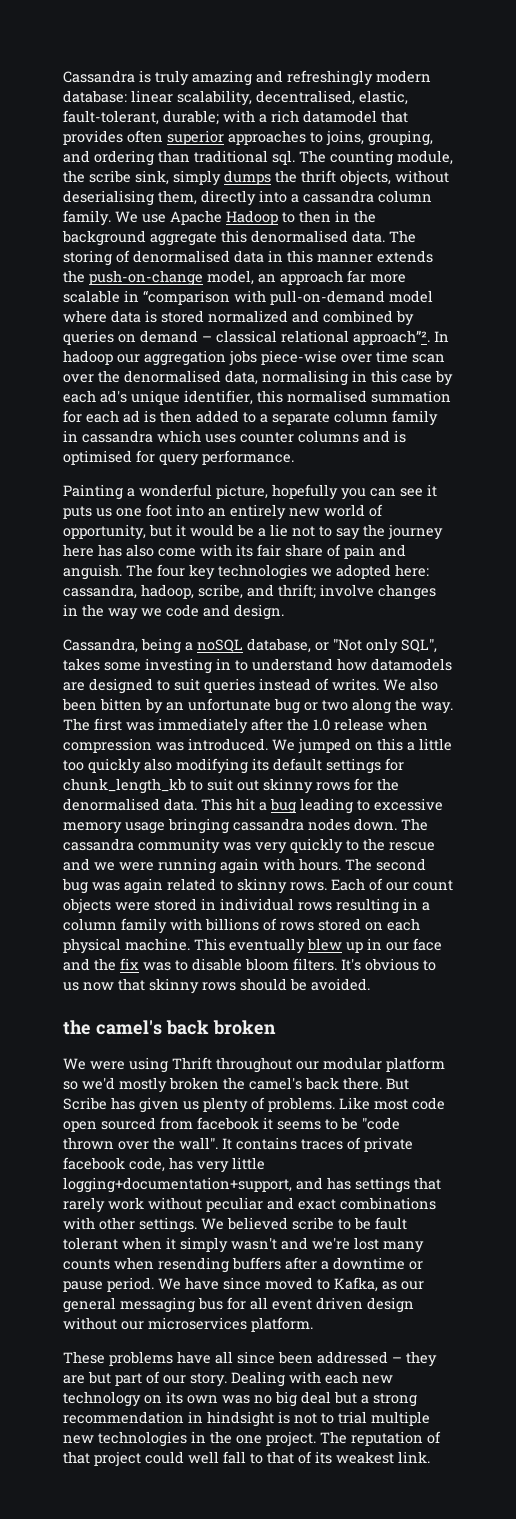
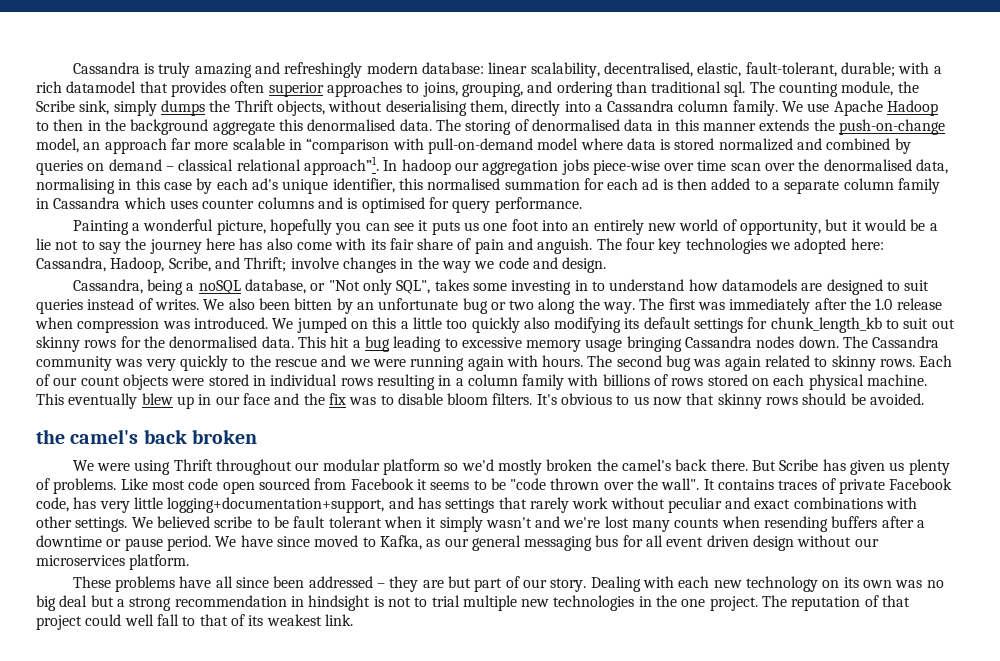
- The counting module, the scribe sink, simply dumps the thrift objects, without deserialising them, directly into a cassandra column family.
+ The counting module, the Scribe sink, simply dumps the Thrift objects, without deserialising them, directly into a Cassandra column family.
- The storing of denormalised data in this manner extends the push-on-change model, an approach far more scalable in “comparison with pull-on-demand model where data is stored normalized and combined by queries on demand – classical relational approach”².
+ The storing of denormalised data in this manner extends the push-on-change model, an approach far more scalable in “comparison with pull-on-demand model where data is stored normalized and combined by queries on demand – classical relational approach”1.
- In hadoop our aggregation jobs piece-wise over time scan over the denormalised data, normalising in this case by each ad's unique identifier, this normalised summation for each ad is then added to a separate column family in cassandra which uses counter columns and is optimised for query performance.
+ In hadoop our aggregation jobs piece-wise over time scan over the denormalised data, normalising in this case by each ad's unique identifier, this normalised summation for each ad is then added to a separate column family in Cassandra which uses counter columns and is optimised for query performance.
- The four key technologies we adopted here: cassandra, hadoop, scribe, and thrift; involve changes in the way we code and design.
+ The four key technologies we adopted here: Cassandra, Hadoop, Scribe, and Thrift; involve changes in the way we code and design.
- This hit a bug leading to excessive memory usage bringing cassandra nodes down.
+ This hit a bug leading to excessive memory usage bringing Cassandra nodes down.
- The cassandra community was very quickly to the rescue and we were running again with hours.
+ The Cassandra community was very quickly to the rescue and we were running again with hours.
- Like most code open sourced from facebook it seems to be "code thrown over the wall".
+ Like most code open sourced from Facebook it seems to be "code thrown over the wall".
- It contains traces of private facebook code, has very little logging+documentation+support, and has settings that rarely work without peculiar and exact combinations with other settings.
+ It contains traces of private Facebook code, has very little logging+documentation+support, and has settings that rarely work without peculiar and exact combinations with other settings.

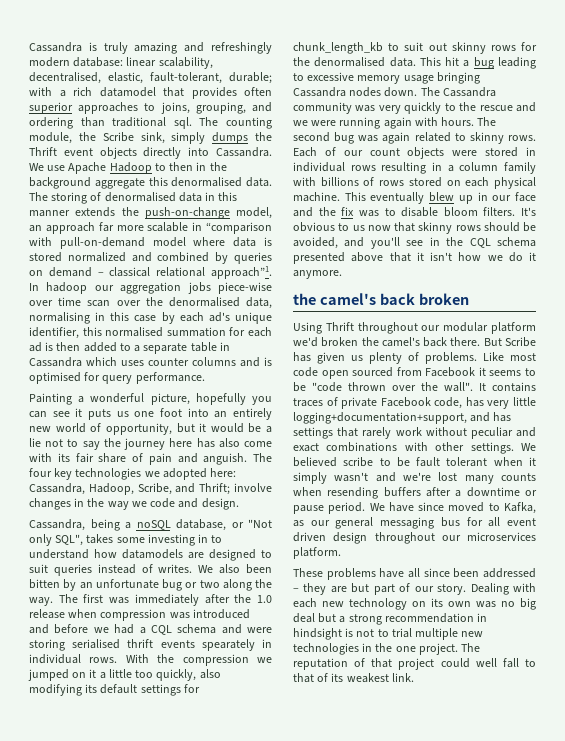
- The counting module, the Scribe sink, simply dumps the Thrift objects, without deserialising them, directly into a Cassandra column family.
+ The counting module, the Scribe sink, simply dumps the Thrift event objects directly into Cassandra.
- In hadoop our aggregation jobs piece-wise over time scan over the denormalised data, normalising in this case by each ad's unique identifier, this normalised summation for each ad is then added to a separate column family in Cassandra which uses counter columns and is optimised for query performance.
+ In hadoop our aggregation jobs piece-wise over time scan over the denormalised data, normalising in this case by each ad's unique identifier, this normalised summation for each ad is then added to a separate table in Cassandra which uses counter columns and is optimised for query performance.
- The first was immediately after the 1.0 release when compression was introduced. We jumped on this a little too quickly also modifying its default settings for chunk_length_kb to suit out skinny rows for the denormalised data.
+ The first was immediately after the 1.0 release when compression was introduced and before we had a CQL schema and were storing serialised thrift events spearately in individual rows. With the compression we jumped on it a little too quickly, also modifying its default settings for chunk_length_kb to suit out skinny rows for the denormalised data.
- It's obvious to us now that skinny rows should be avoided.
+ It's obvious to us now that skinny rows should be avoided, and you'll see in the CQL schema presented above that it isn't how we do it anymore.
- We were using Thrift throughout our modular platform so we'd mostly broken the camel's back there.
+ Using Thrift throughout our modular platform we'd broken the camel's back there.
- We have since moved to Kafka, as our general messaging bus for all event driven design without our microservices platform.
+ We have since moved to Kafka, as our general messaging bus for all event driven design throughout our microservices platform.

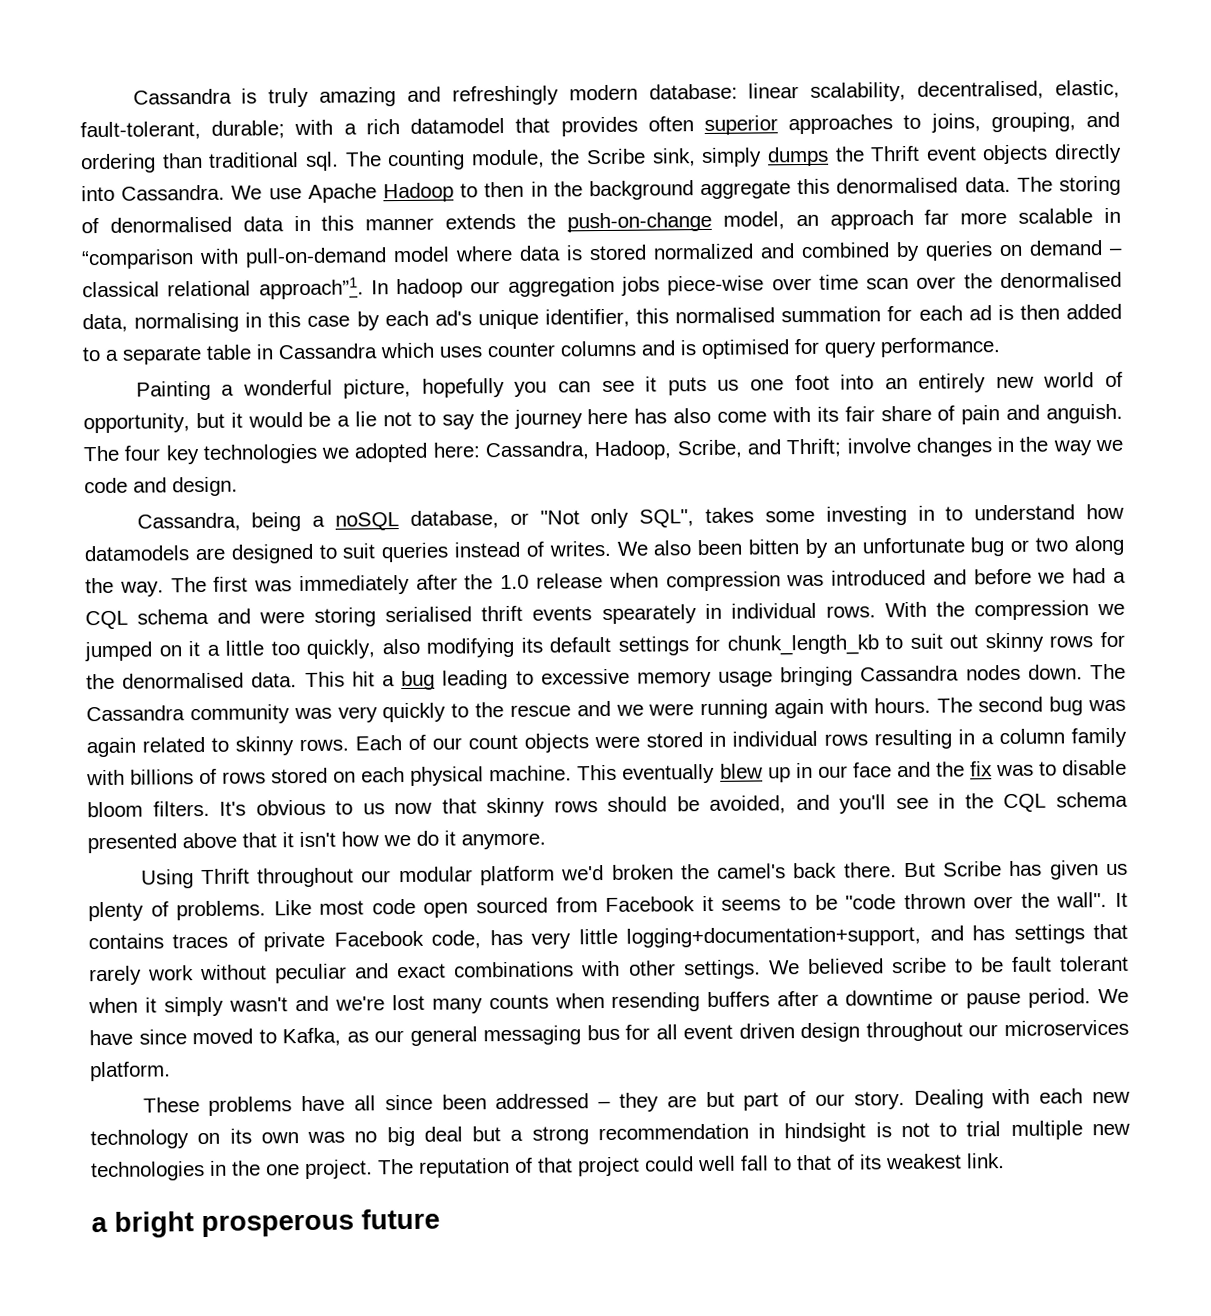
- the camel's back broken
+ a bright prosperous future

